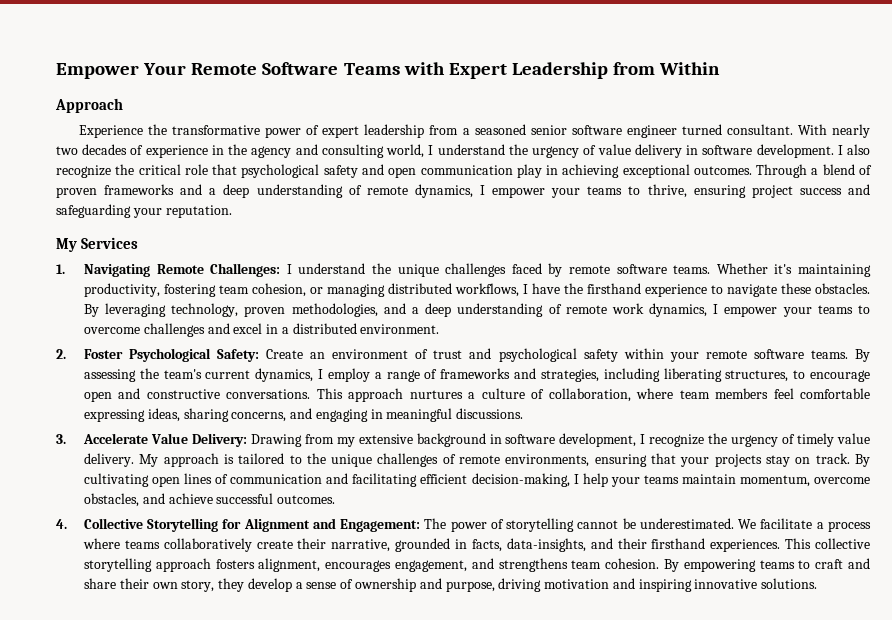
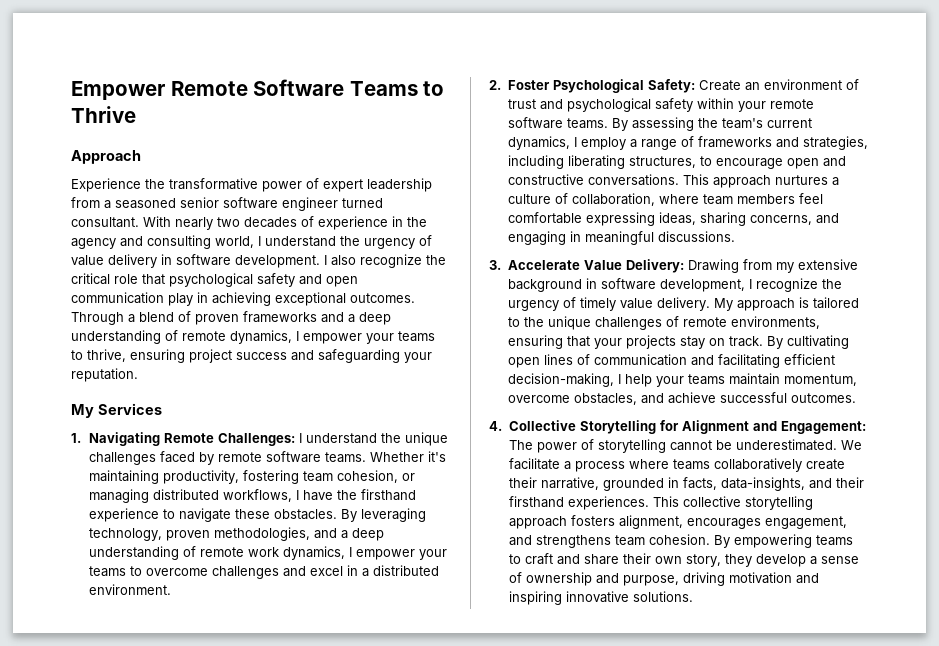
- Empower Your Remote Software Teams with Expert Leadership from Within
+ Empower Remote Software Teams to Thrive

